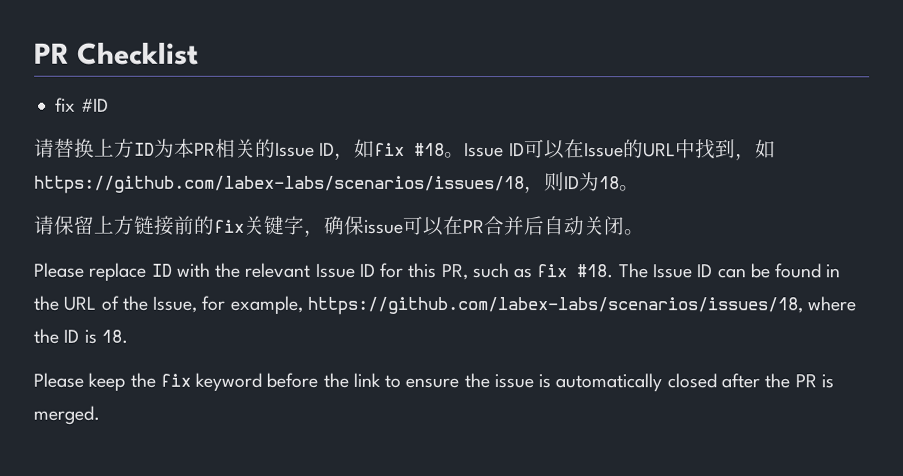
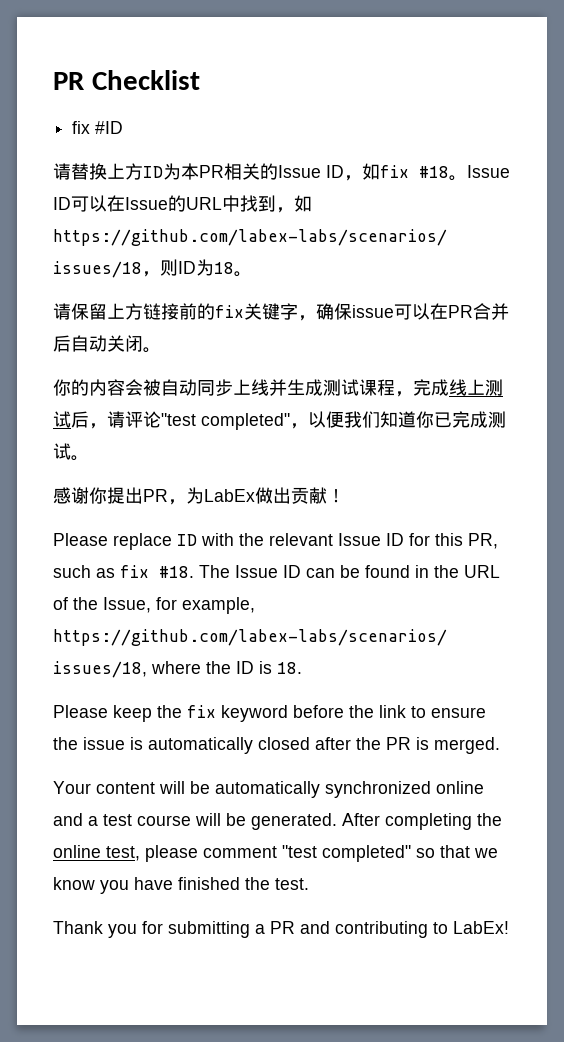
+ 你的内容会被自动同步上线并生成测试课程，完成线上测试后，请评论"test completed"，以便我们知道你已完成测试。
+ 感谢你提出PR，为LabEx做出贡献！
+ Your content will be automatically synchronized online and a test course will be generated. After completing the online test, please comment "test completed" so that we know you have finished the test.
+ Thank you for submitting a PR and contributing to LabEx!

